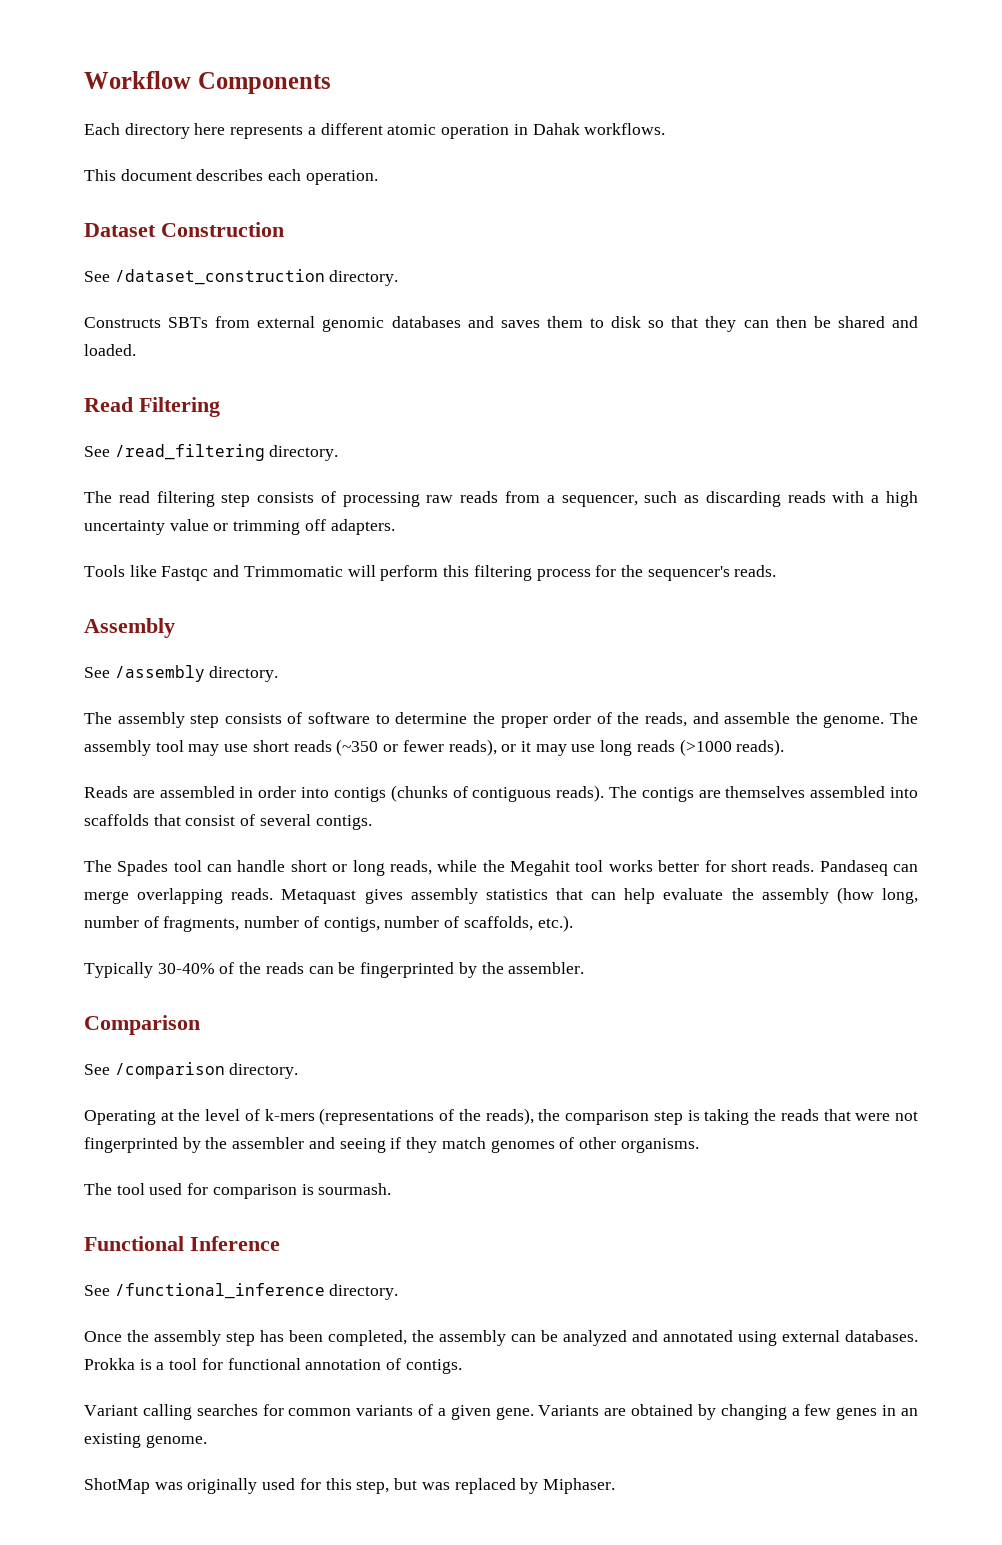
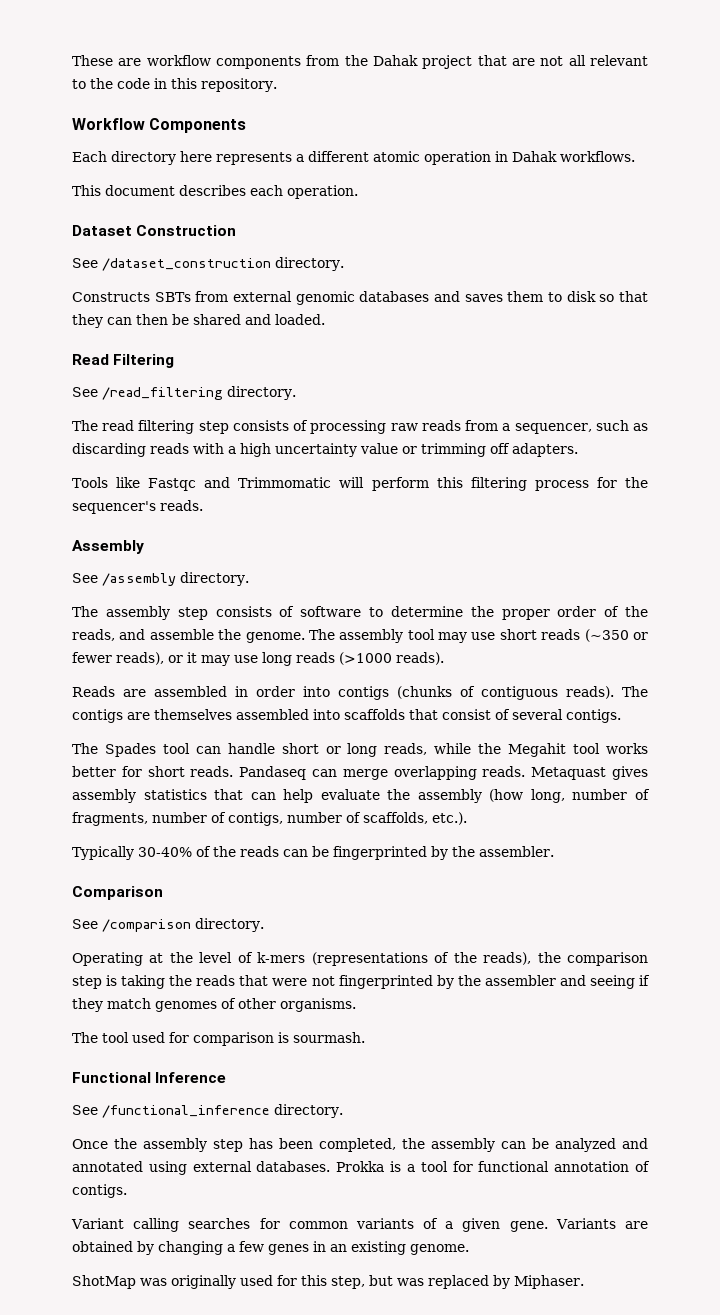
+ These are workflow components from the Dahak project that are not all relevant to the code in this repository.

